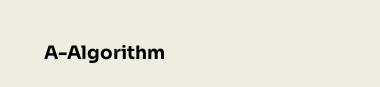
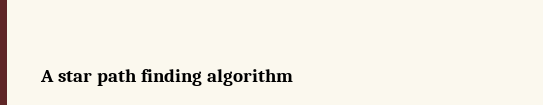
- A-Algorithm
+ A star path finding algorithm

